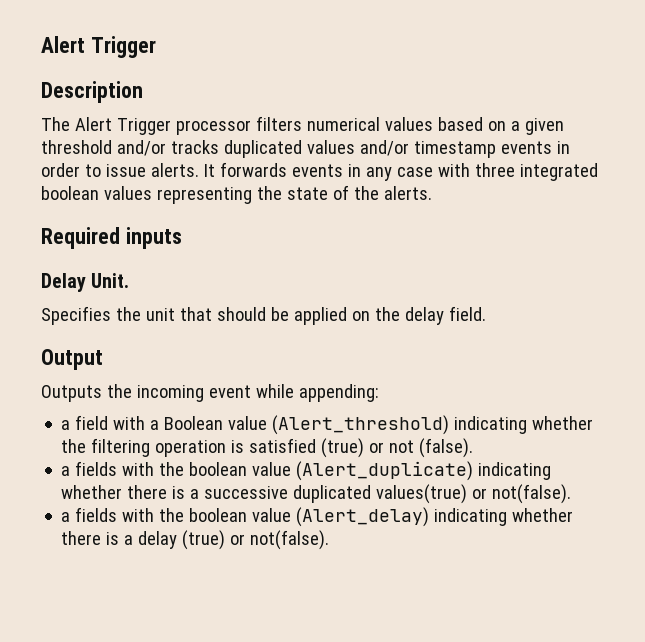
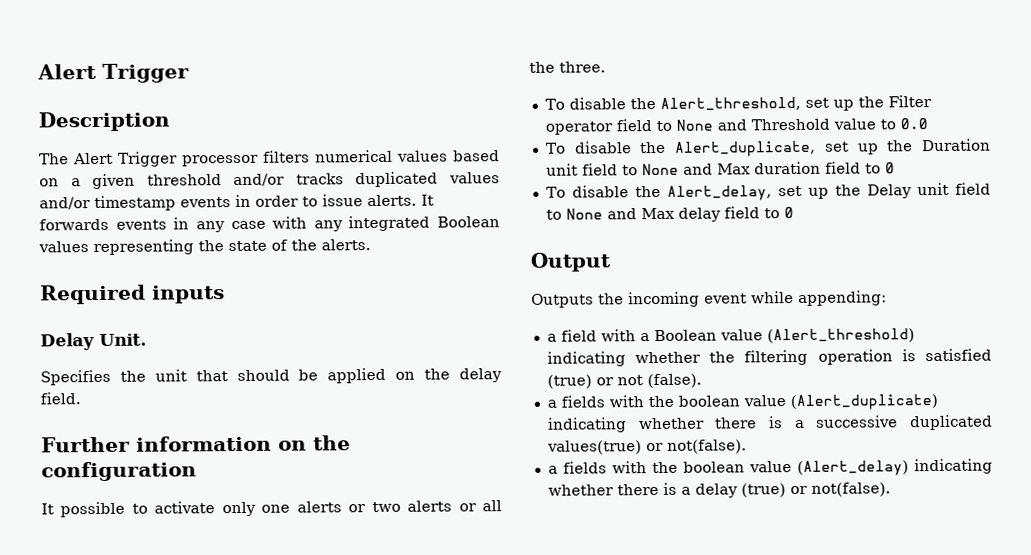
- It forwards events in any case with three integrated boolean values representing the state of the alerts.
+ It forwards events in any case with any integrated Boolean values representing the state of the alerts.
+ Further information on the configuration
+ It possible to activate only one alerts or two alerts or all the three.
+ To disable the Alert_threshold, set up the Filter operator field to None and Threshold value to 0.0
+ To disable the Alert_duplicate, set up the Duration unit field to None and Max duration field to 0
+ To disable the Alert_delay, set up the Delay unit field to None and Max delay field to 0

